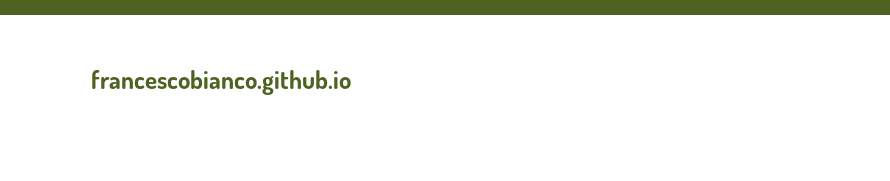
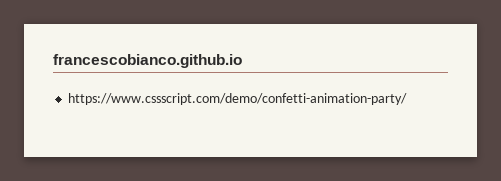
+ https://www.cssscript.com/demo/confetti-animation-party/

